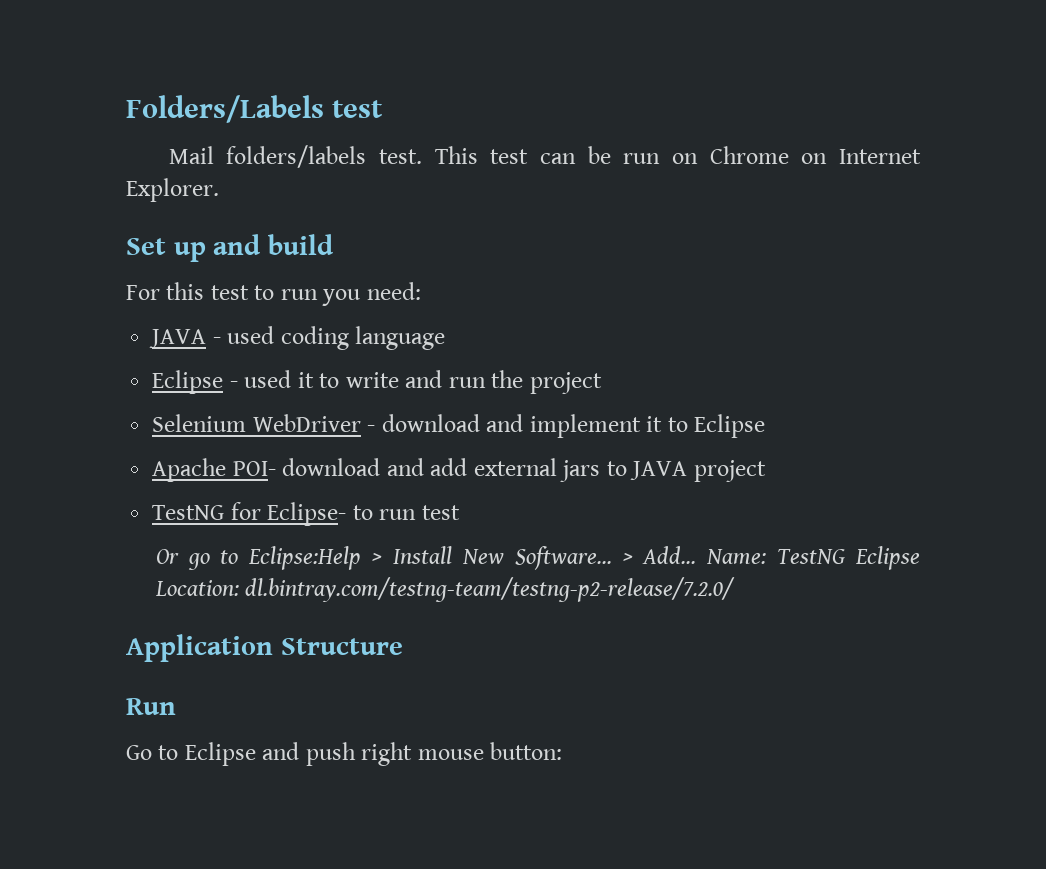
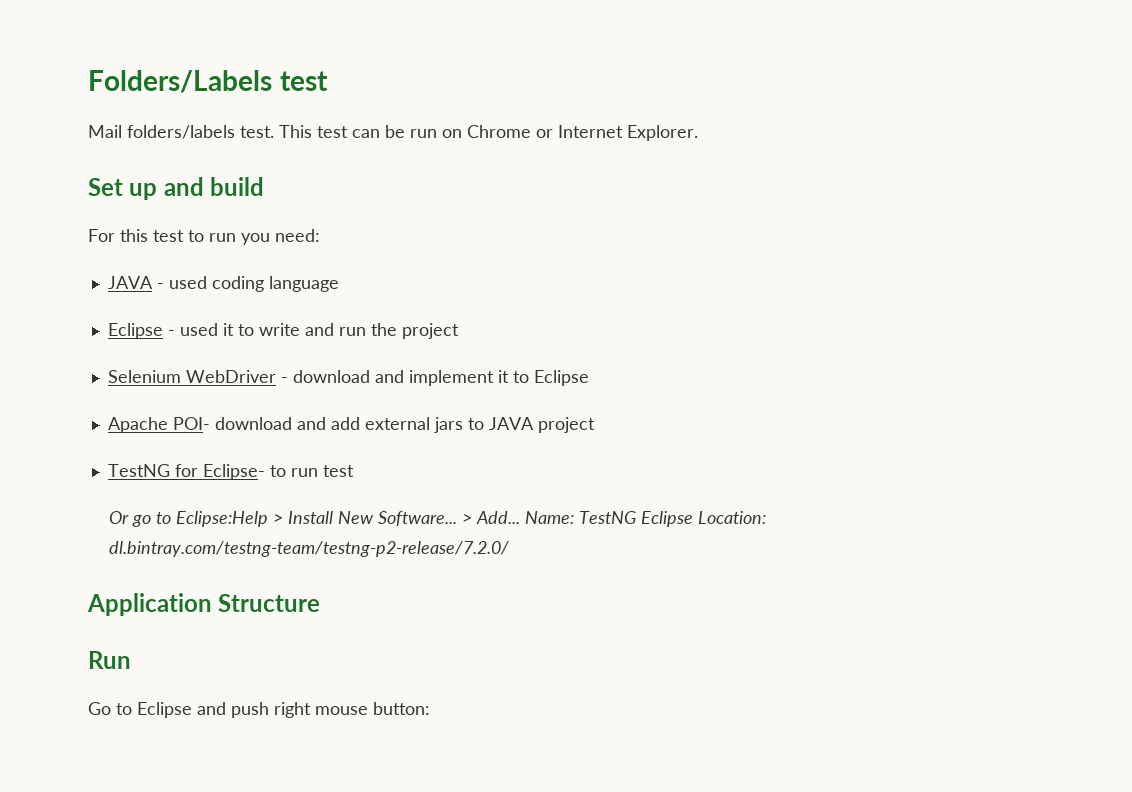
- This test can be run on Chrome on Internet Explorer.
+ This test can be run on Chrome or Internet Explorer.

